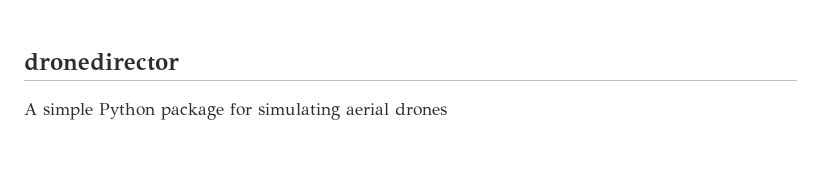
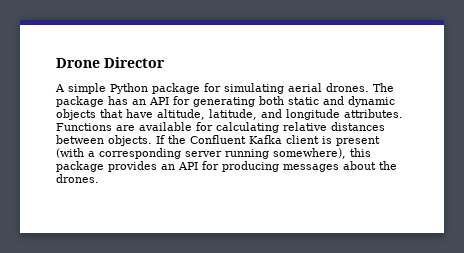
- dronedirector
+ Drone Director
- A simple Python package for simulating aerial drones
+ A simple Python package for simulating aerial drones. The package has an API for generating both static and dynamic objects that have altitude, latitude, and longitude attributes. Functions are available for calculating relative distances between objects. If the Confluent Kafka client is present (with a corresponding server running somewhere), this package provides an API for producing messages about the drones.

